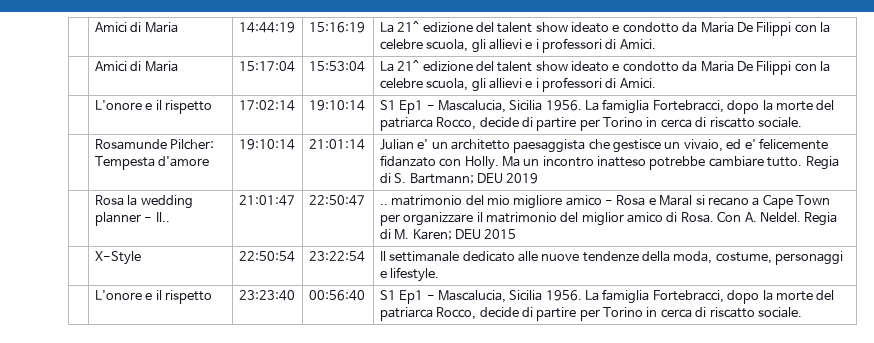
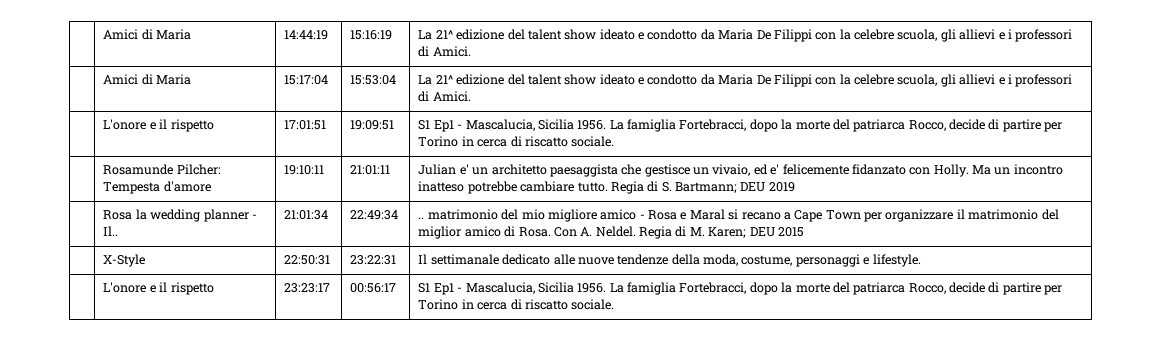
- | L'onore e il rispetto | 17:02:14 | 19:10:14 | S1 Ep1 - Mascalucia, Sicilia 1956. La famiglia Fortebracci, dopo la morte del patriarca Rocco, decide di partire per Torino in cerca di riscatto sociale.
+ | L'onore e il rispetto | 17:01:51 | 19:09:51 | S1 Ep1 - Mascalucia, Sicilia 1956. La famiglia Fortebracci, dopo la morte del patriarca Rocco, decide di partire per Torino in cerca di riscatto sociale.
- | Rosamunde Pilcher: Tempesta d'amore | 19:10:14 | 21:01:14 | Julian e' un architetto paesaggista che gestisce un vivaio, ed e' felicemente fidanzato con Holly. Ma un incontro inatteso potrebbe cambiare tutto. Regia di S. Bartmann; DEU 2019
+ | Rosamunde Pilcher: Tempesta d'amore | 19:10:11 | 21:01:11 | Julian e' un architetto paesaggista che gestisce un vivaio, ed e' felicemente fidanzato con Holly. Ma un incontro inatteso potrebbe cambiare tutto. Regia di S. Bartmann; DEU 2019
- 21:01:47 | 22:50:47
+ 21:01:34 | 22:49:34
- | X-Style | 22:50:54 | 23:22:54 | Il settimanale dedicato alle nuove tendenze della moda, costume, personaggi e lifestyle.
+ | X-Style | 22:50:31 | 23:22:31 | Il settimanale dedicato alle nuove tendenze della moda, costume, personaggi e lifestyle.
- | L'onore e il rispetto | 23:23:40 | 00:56:40 | S1 Ep1 - Mascalucia, Sicilia 1956. La famiglia Fortebracci, dopo la morte del patriarca Rocco, decide di partire per Torino in cerca di riscatto sociale.
+ | L'onore e il rispetto | 23:23:17 | 00:56:17 | S1 Ep1 - Mascalucia, Sicilia 1956. La famiglia Fortebracci, dopo la morte del patriarca Rocco, decide di partire per Torino in cerca di riscatto sociale.

